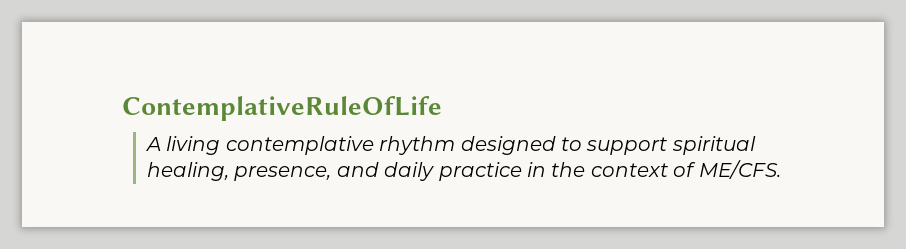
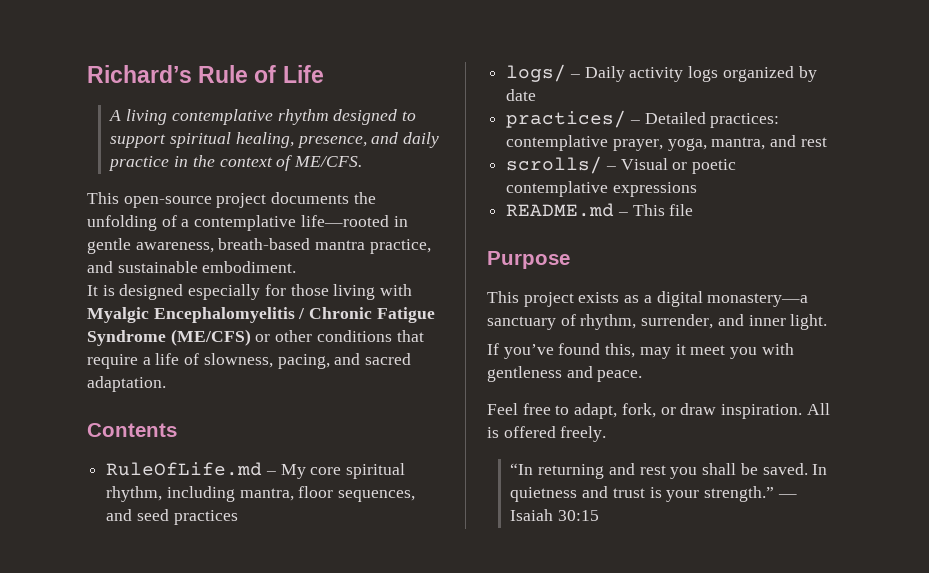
- ContemplativeRuleOfLife
+ Richard’s Rule of Life
+ This open-source project documents the unfolding of a contemplative life—rooted in gentle awareness, breath-based mantra practice, and sustainable embodiment.
+ It is designed especially for those living with Myalgic Encephalomyelitis / Chronic Fatigue Syndrome (ME/CFS) or other conditions that require a life of slowness, pacing, and sacred adaptation.
+ Contents
+ RuleOfLife.md – My core spiritual rhythm, including mantra, floor sequences, and seed practices
+ logs/ – Daily activity logs organized by date
+ practices/ – Detailed practices: contemplative prayer, yoga, mantra, and rest
+ scrolls/ – Visual or poetic contemplative expressions
+ README.md – This file
+ Purpose
+ This project exists as a digital monastery—a sanctuary of rhythm, surrender, and inner light.
+ If you’ve found this, may it meet you with gentleness and peace.
+ Feel free to adapt, fork, or draw inspiration. All is offered freely.
+ “In returning and rest you shall be saved. In quietness and trust is your strength.” — Isaiah 30:15

